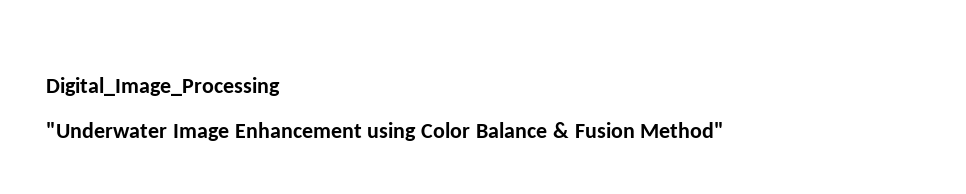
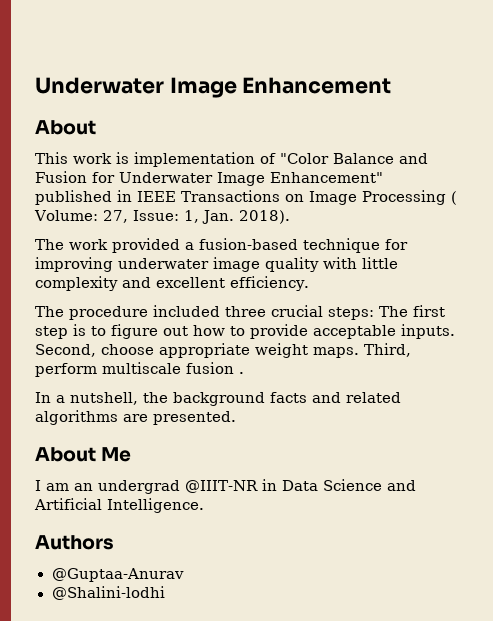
- Digital_Image_Processing
- "Underwater Image Enhancement using Color Balance & Fusion Method"
+ Underwater Image Enhancement
+ About
+ This work is implementation of "Color Balance and Fusion for Underwater Image Enhancement" published in IEEE Transactions on Image Processing ( Volume: 27, Issue: 1, Jan. 2018).
+ The work provided a fusion-based technique for improving underwater image quality with little complexity and excellent efficiency.
+ The procedure included three crucial steps: The first step is to figure out how to provide acceptable inputs. Second, choose appropriate weight maps. Third, perform multiscale fusion .
+ In a nutshell, the background facts and related algorithms are presented.
+ About Me
+ I am an undergrad @IIIT-NR in Data Science and Artificial Intelligence.
+ Authors
+ @Guptaa-Anurav
+ @Shalini-lodhi

